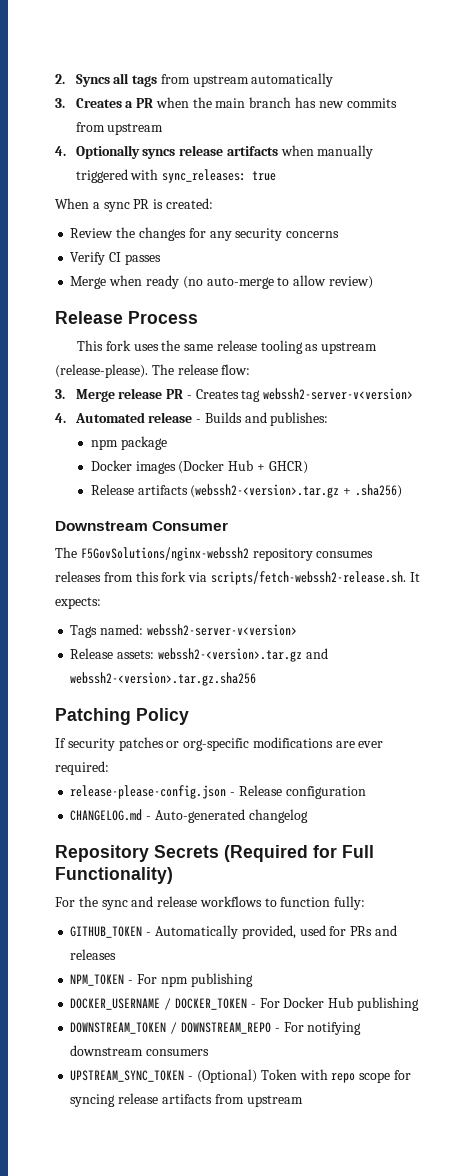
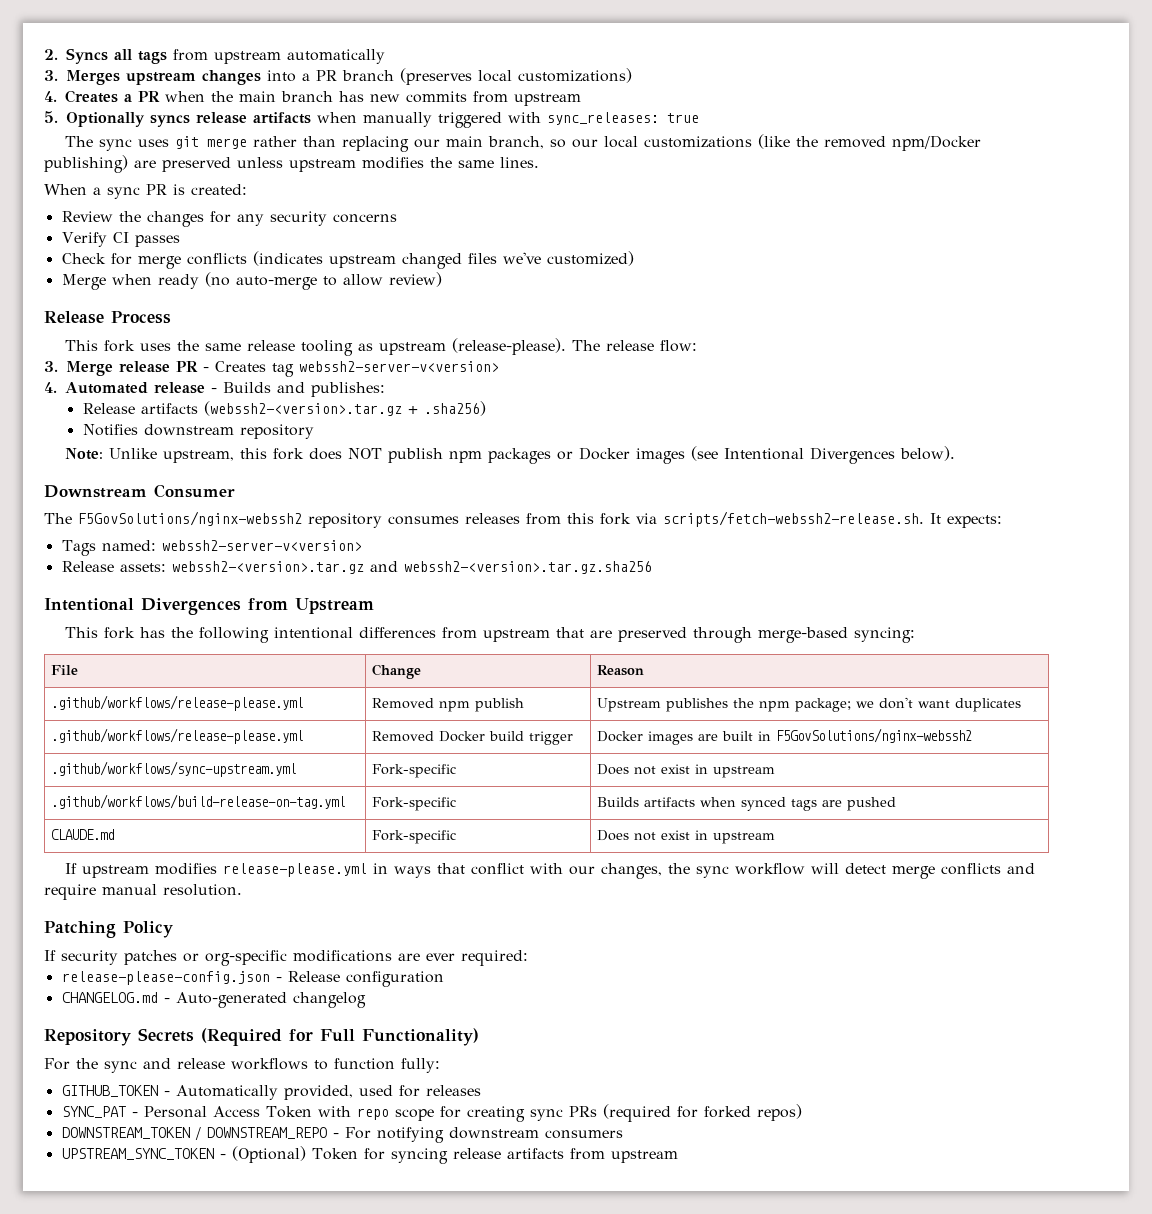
- 3. Creates a PR when the main branch has new commits from upstream
+ 3. Merges upstream changes into a PR branch (preserves local customizations)
+ 4. Creates a PR when the main branch has new commits from upstream
- 4. Optionally syncs release artifacts when manually triggered with sync_releases: true
+ 5. Optionally syncs release artifacts when manually triggered with sync_releases: true
+ The sync uses git merge rather than replacing our main branch, so our local customizations (like the removed npm/Docker publishing) are preserved unless upstream modifies the same lines.
+ Check for merge conflicts (indicates upstream changed files we've customized)
- npm package
- Docker images (Docker Hub + GHCR)
+ Notifies downstream repository
+ Note: Unlike upstream, this fork does NOT publish npm packages or Docker images (see Intentional Divergences below).
+ Intentional Divergences from Upstream
+ This fork has the following intentional differences from upstream that are preserved through merge-based syncing:
+ File | Change | Reason
+ .github/workflows/release-please.yml | Removed npm publish | Upstream publishes the npm package; we don't want duplicates
+ .github/workflows/release-please.yml | Removed Docker build trigger | Docker images are built in F5GovSolutions/nginx-webssh2
+ .github/workflows/sync-upstream.yml | Fork-specific | Does not exist in upstream
+ .github/workflows/build-release-on-tag.yml | Fork-specific | Builds artifacts when synced tags are pushed
+ CLAUDE.md | Fork-specific | Does not exist in upstream
+ If upstream modifies release-please.yml in ways that conflict with our changes, the sync workflow will detect merge conflicts and require manual resolution.
- GITHUB_TOKEN - Automatically provided, used for PRs and releases
+ GITHUB_TOKEN - Automatically provided, used for releases
- NPM_TOKEN - For npm publishing
- DOCKER_USERNAME / DOCKER_TOKEN - For Docker Hub publishing
+ SYNC_PAT - Personal Access Token with repo scope for creating sync PRs (required for forked repos)
- UPSTREAM_SYNC_TOKEN - (Optional) Token with repo scope for syncing release artifacts from upstream
+ UPSTREAM_SYNC_TOKEN - (Optional) Token for syncing release artifacts from upstream

